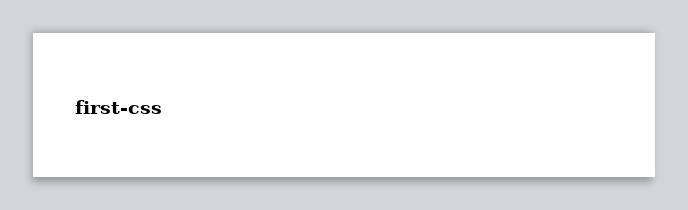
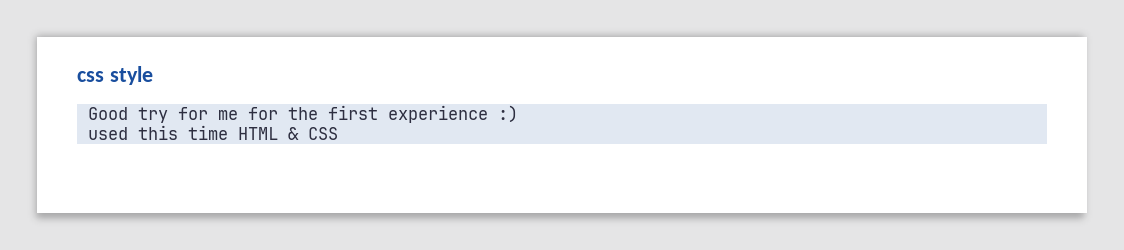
- first-css
+ css style
+ Good try for me for the first experience :)
+ used this time HTML & CSS

